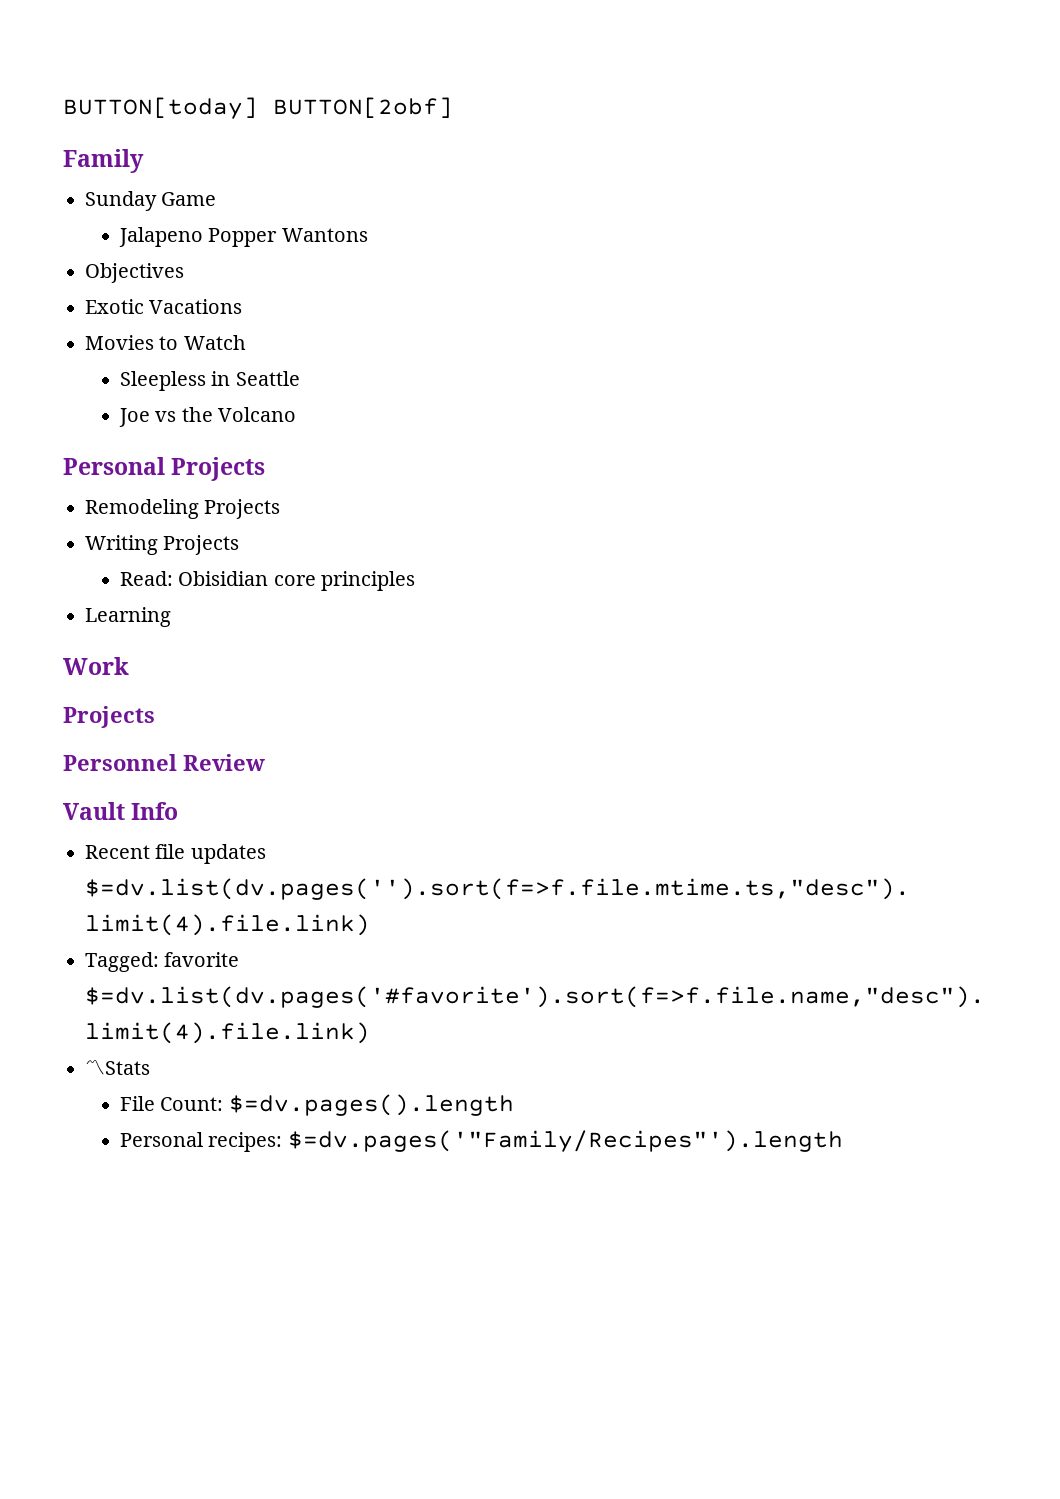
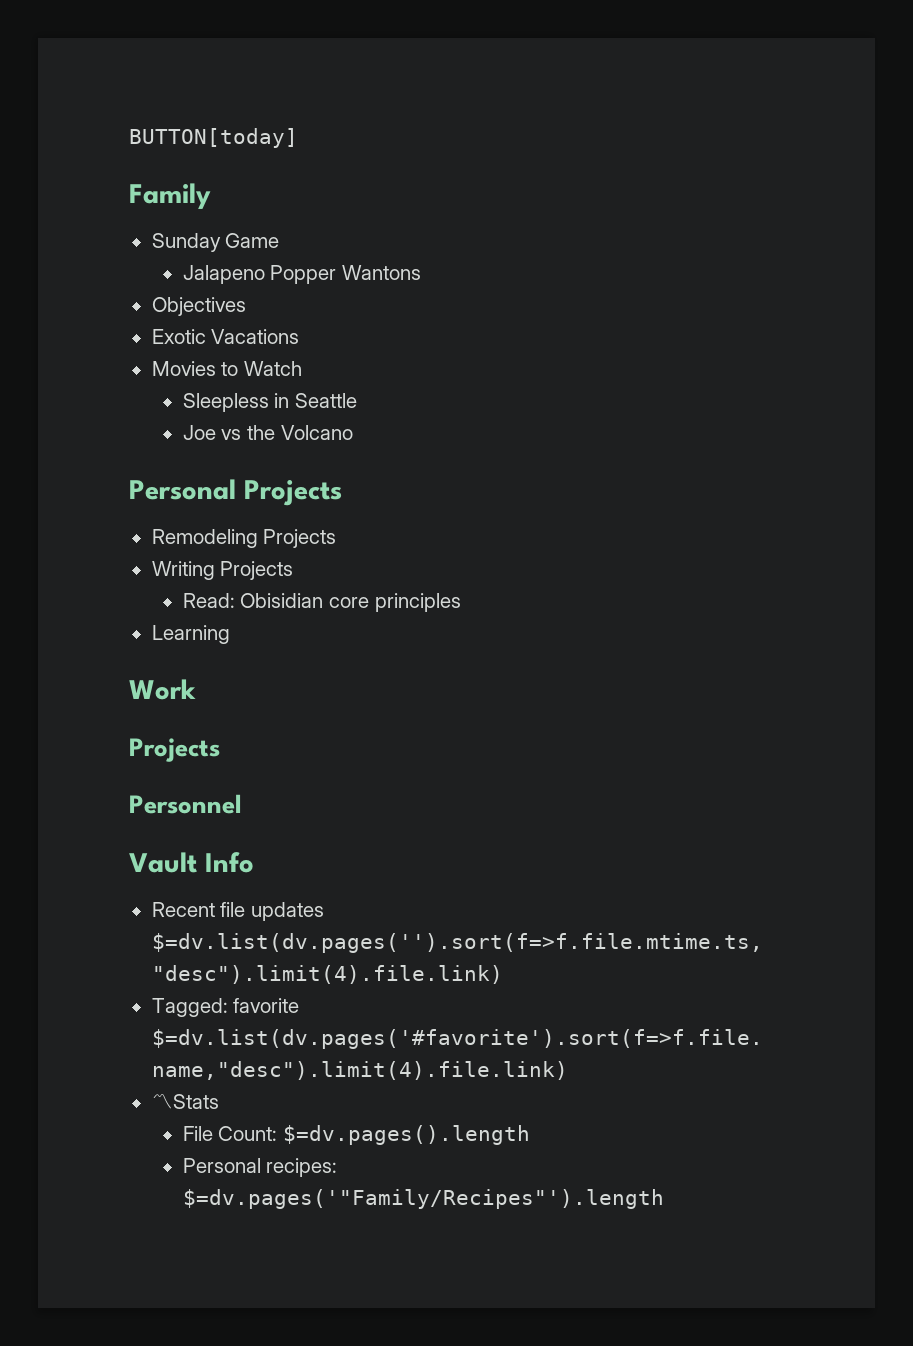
- BUTTON[today] BUTTON[2obf]
+ BUTTON[today]
- Personnel Review
+ Personnel

